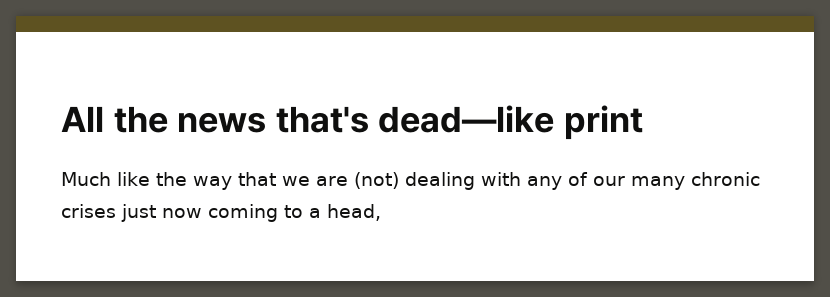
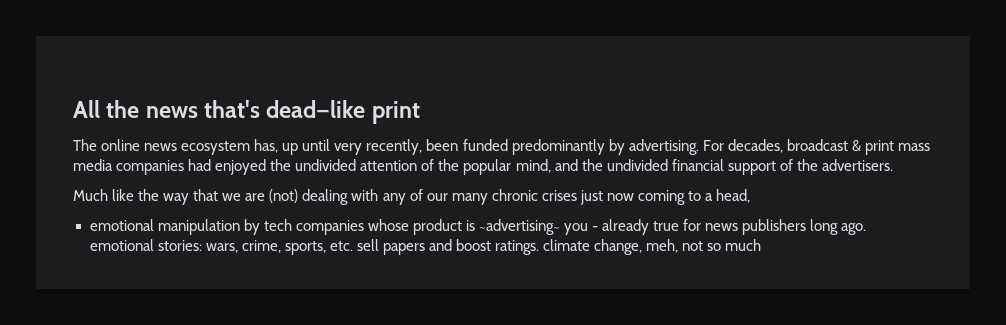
+ The online news ecosystem has, up until very recently, been funded predominantly by advertising. For decades, broadcast & print mass media companies had enjoyed the undivided attention of the popular mind, and the undivided financial support of the advertisers.
+ emotional manipulation by tech companies whose product is ~advertising~ you - already true for news publishers long ago. emotional stories: wars, crime, sports, etc. sell papers and boost ratings. climate change, meh, not so much

